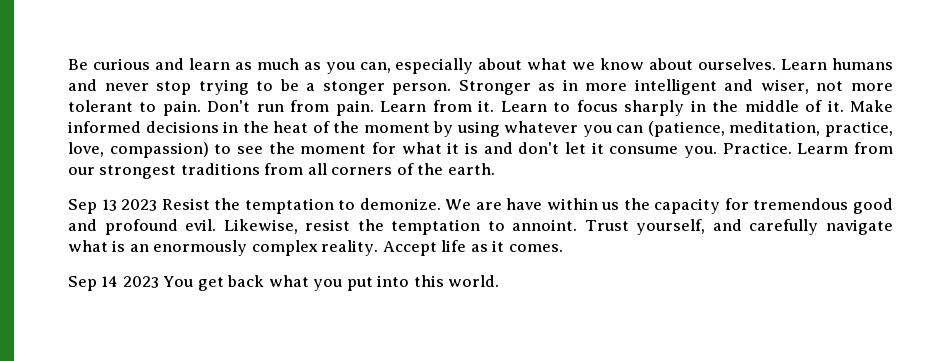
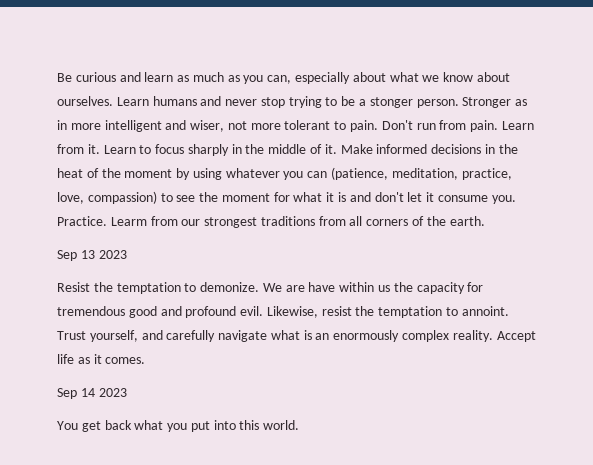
- Sep 13 2023 Resist the temptation to demonize.
+ Sep 13 2023
+ Resist the temptation to demonize.
- Sep 14 2023 You get back what you put into this world.
+ Sep 14 2023
+ You get back what you put into this world.

